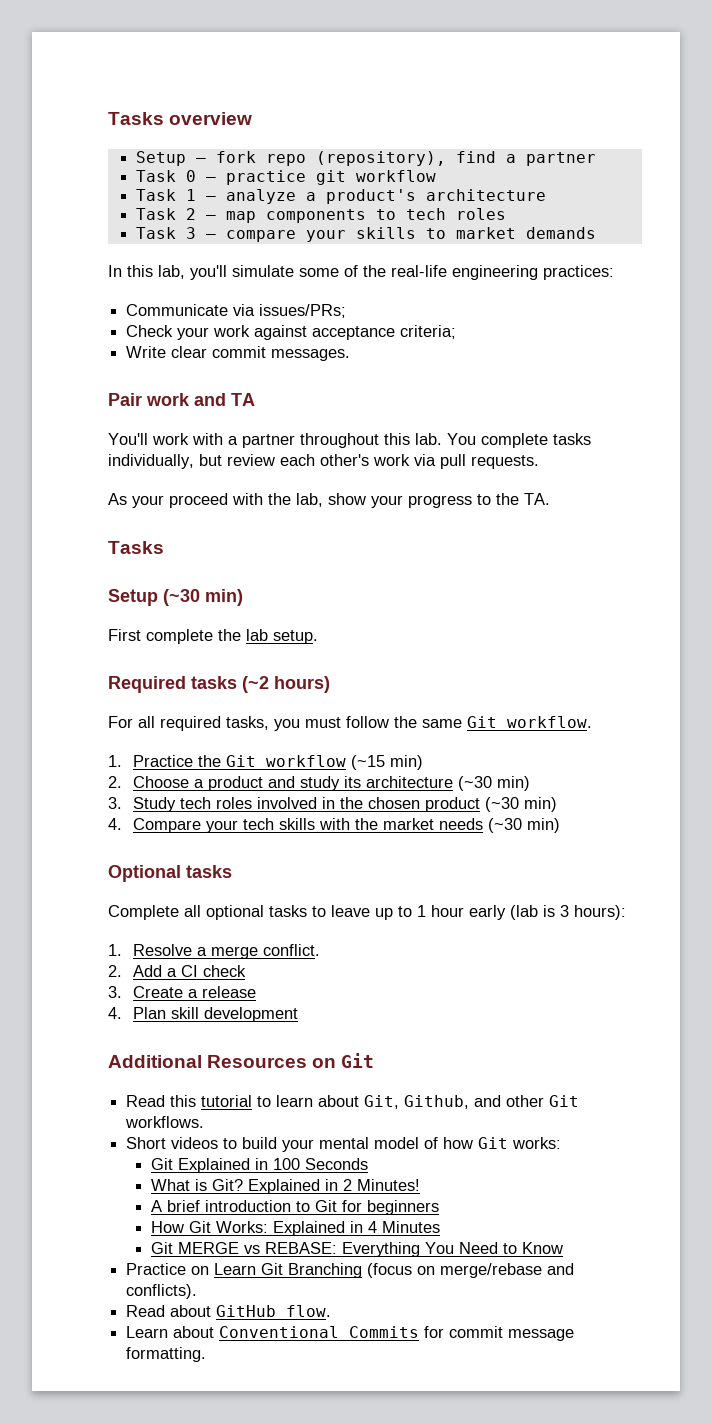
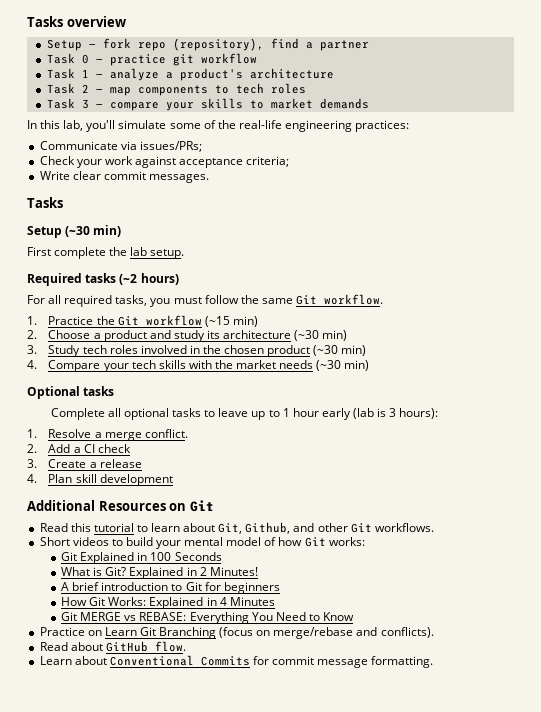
- Pair work and TA
- You'll work with a partner throughout this lab. You complete tasks individually, but review each other's work via pull requests.
- As your proceed with the lab, show your progress to the TA.

